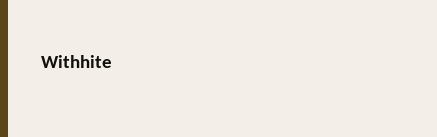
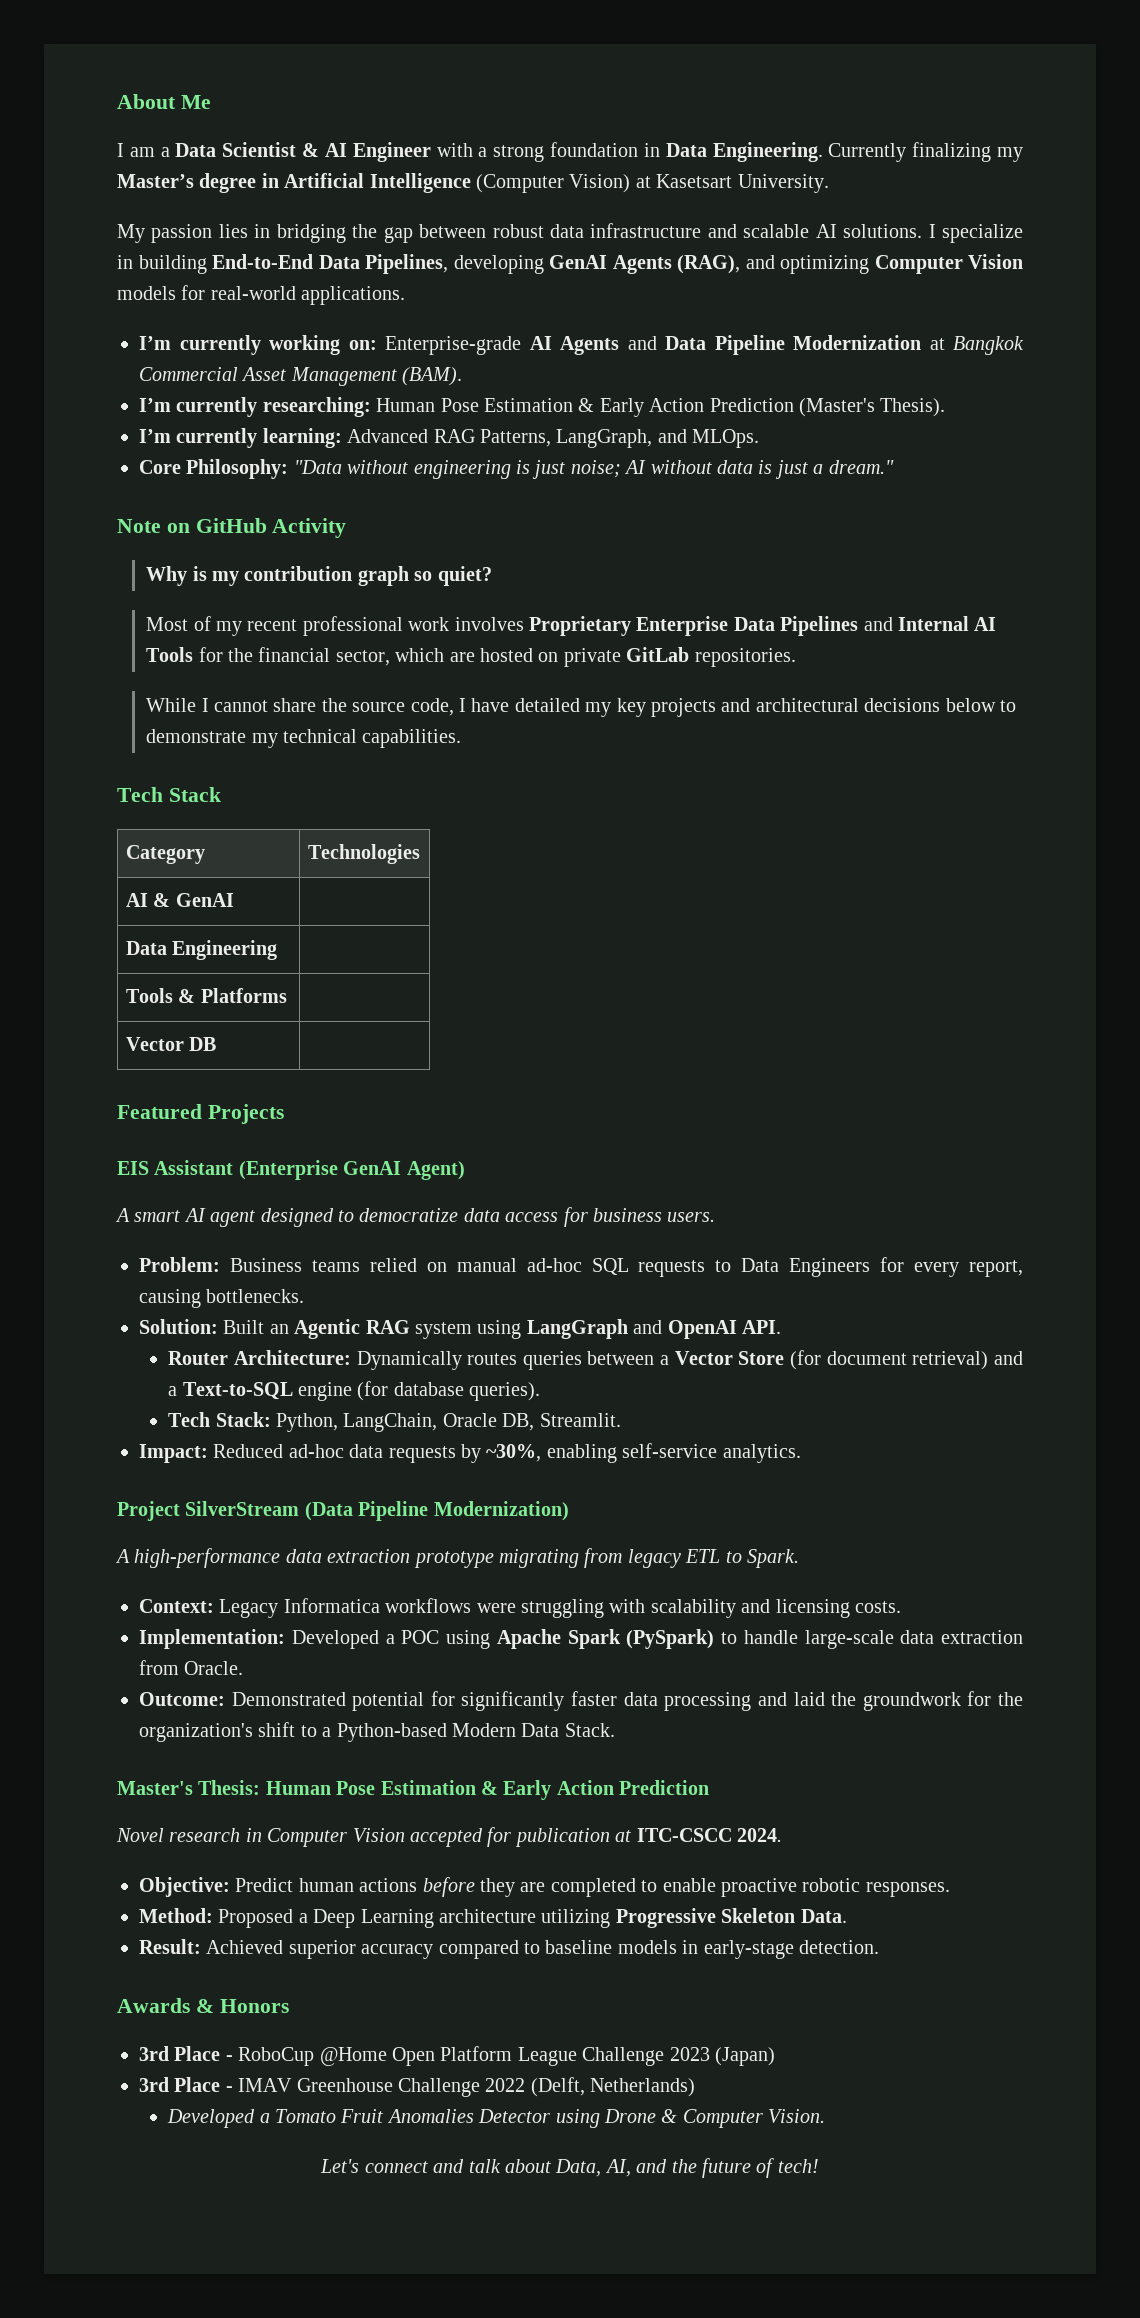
- Withhite
+ About Me
+ I am a Data Scientist & AI Engineer with a strong foundation in Data Engineering. Currently finalizing my Master’s degree in Artificial Intelligence (Computer Vision) at Kasetsart University.
+ My passion lies in bridging the gap between robust data infrastructure and scalable AI solutions. I specialize in building End-to-End Data Pipelines, developing GenAI Agents (RAG), and optimizing Computer Vision models for real-world applications.
+ I’m currently working on: Enterprise-grade AI Agents and Data Pipeline Modernization at Bangkok Commercial Asset Management (BAM).
+ I’m currently researching: Human Pose Estimation & Early Action Prediction (Master's Thesis).
+ I’m currently learning: Advanced RAG Patterns, LangGraph, and MLOps.
+ Core Philosophy: "Data without engineering is just noise; AI without data is just a dream."
+ Note on GitHub Activity
+ Why is my contribution graph so quiet?
+ Most of my recent professional work involves Proprietary Enterprise Data Pipelines and Internal AI Tools for the financial sector, which are hosted on private GitLab repositories.
+ While I cannot share the source code, I have detailed my key projects and architectural decisions below to demonstrate my technical capabilities.
+ Tech Stack
+ Category | Technologies
+ AI & GenAI |
+ Data Engineering |
+ Tools & Platforms |
+ Vector DB |
+ Featured Projects
+ EIS Assistant (Enterprise GenAI Agent)
+ A smart AI agent designed to democratize data access for business users.
+ Problem: Business teams relied on manual ad-hoc SQL requests to Data Engineers for every report, causing bottlenecks.
+ Solution: Built an Agentic RAG system using LangGraph and OpenAI API.
+ Router Architecture: Dynamically routes queries between a Vector Store (for document retrieval) and a Text-to-SQL engine (for database queries).
+ Tech Stack: Python, LangChain, Oracle DB, Streamlit.
+ Impact: Reduced ad-hoc data requests by ~30%, enabling self-service analytics.
+ Project SilverStream (Data Pipeline Modernization)
+ A high-performance data extraction prototype migrating from legacy ETL to Spark.
+ Context: Legacy Informatica workflows were struggling with scalability and licensing costs.
+ Implementation: Developed a POC using Apache Spark (PySpark) to handle large-scale data extraction from Oracle.
+ Outcome: Demonstrated potential for significantly faster data processing and laid the groundwork for the organization's shift to a Python-based Modern Data Stack.
+ Master's Thesis: Human Pose Estimation & Early Action Prediction
+ Novel research in Computer Vision accepted for publication at ITC-CSCC 2024.
+ Objective: Predict human actions before they are completed to enable proactive robotic responses.
+ Method: Proposed a Deep Learning architecture utilizing Progressive Skeleton Data.
+ Result: Achieved superior accuracy compared to baseline models in early-stage detection.
+ Awards & Honors
+ 3rd Place - RoboCup @Home Open Platform League Challenge 2023 (Japan)
+ 3rd Place - IMAV Greenhouse Challenge 2022 (Delft, Netherlands)
+ Developed a Tomato Fruit Anomalies Detector using Drone & Computer Vision.
+ Let's connect and talk about Data, AI, and the future of tech!

